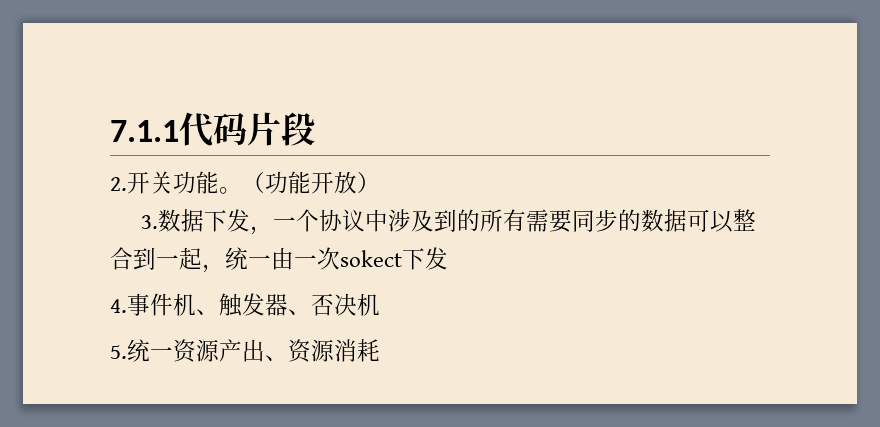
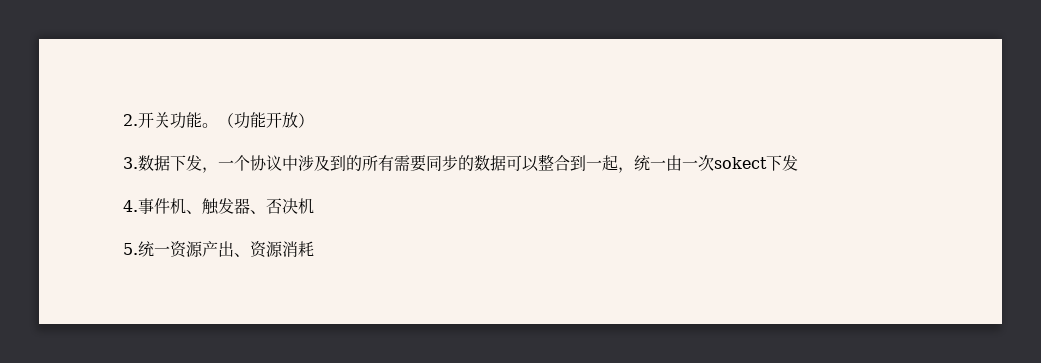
- 7.1.1代码片段

